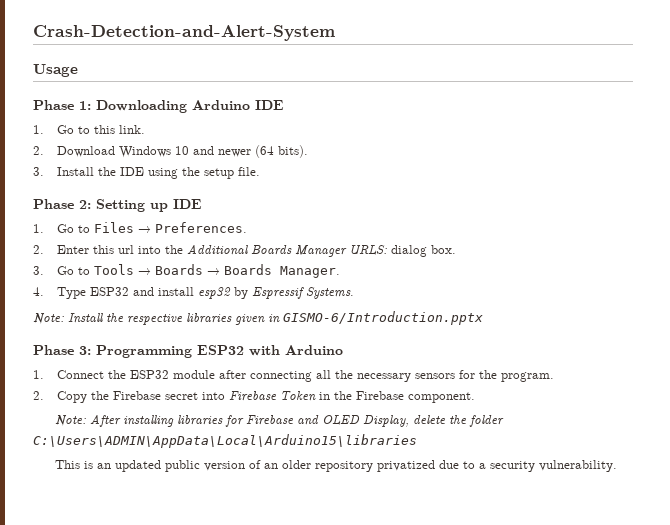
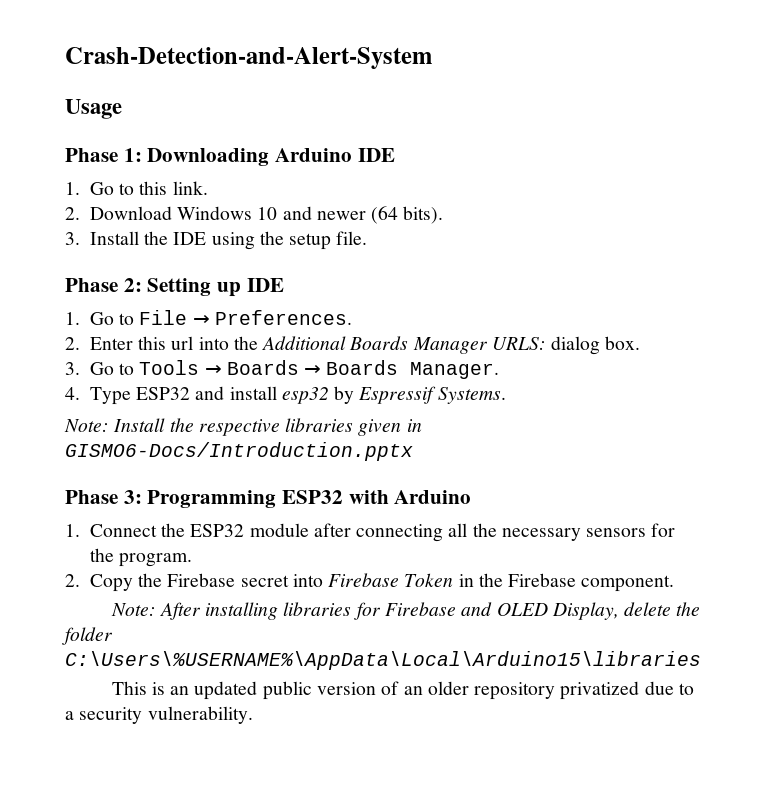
- 1. Go to Files → Preferences.
+ 1. Go to File → Preferences.
- Note: Install the respective libraries given in GISMO-6/Introduction.pptx
+ Note: Install the respective libraries given in GISMO6-Docs/Introduction.pptx
- Note: After installing libraries for Firebase and OLED Display, delete the folder C:\Users\ADMIN\AppData\Local\Arduino15\libraries
+ Note: After installing libraries for Firebase and OLED Display, delete the folder C:\Users\%USERNAME%\AppData\Local\Arduino15\libraries

